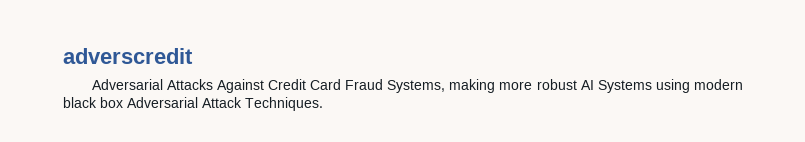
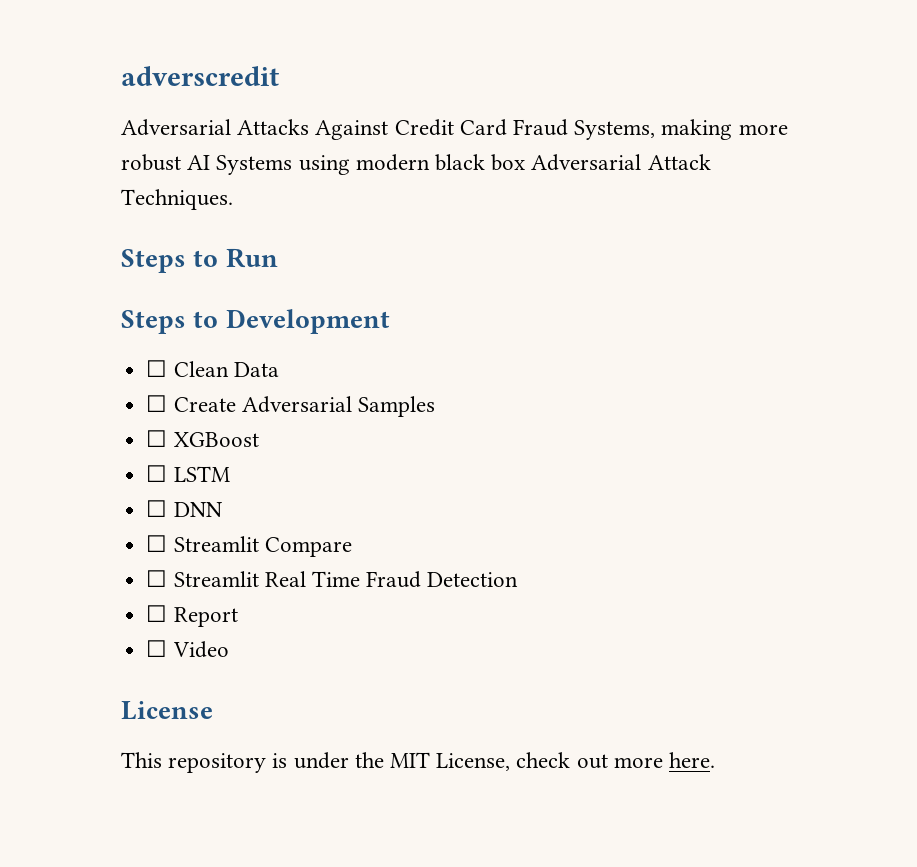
+ Steps to Run
+ Steps to Development
+ ☐ Clean Data
+ ☐ Create Adversarial Samples
+ ☐ XGBoost
+ ☐ LSTM
+ ☐ DNN
+ ☐ Streamlit Compare
+ ☐ Streamlit Real Time Fraud Detection
+ ☐ Report
+ ☐ Video
+ License
+ This repository is under the MIT License, check out more here.

